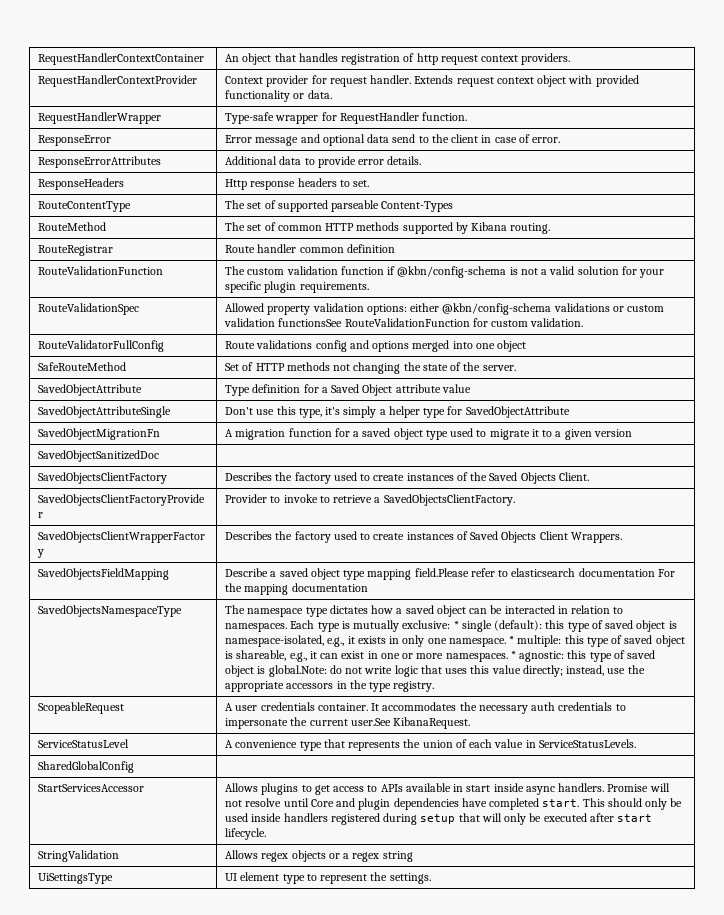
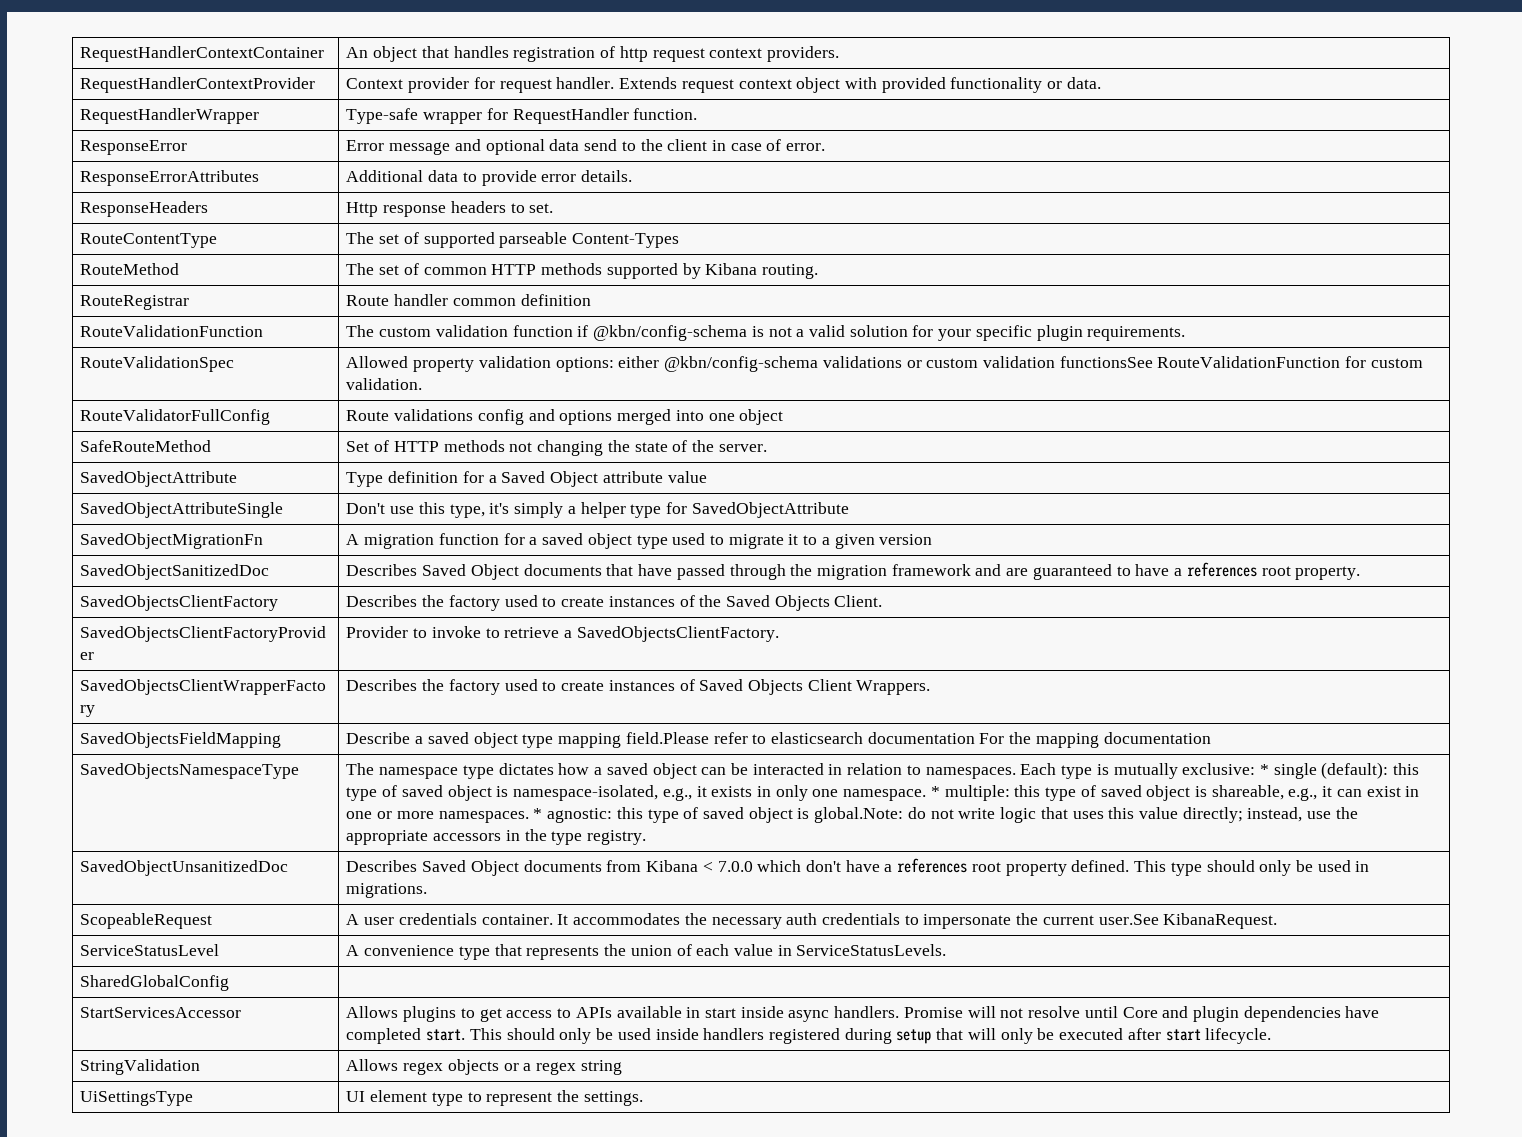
- SavedObjectSanitizedDoc |
+ SavedObjectSanitizedDoc | Describes Saved Object documents that have passed through the migration framework and are guaranteed to have a references root property.
+ SavedObjectUnsanitizedDoc | Describes Saved Object documents from Kibana < 7.0.0 which don't have a references root property defined. This type should only be used in migrations.

